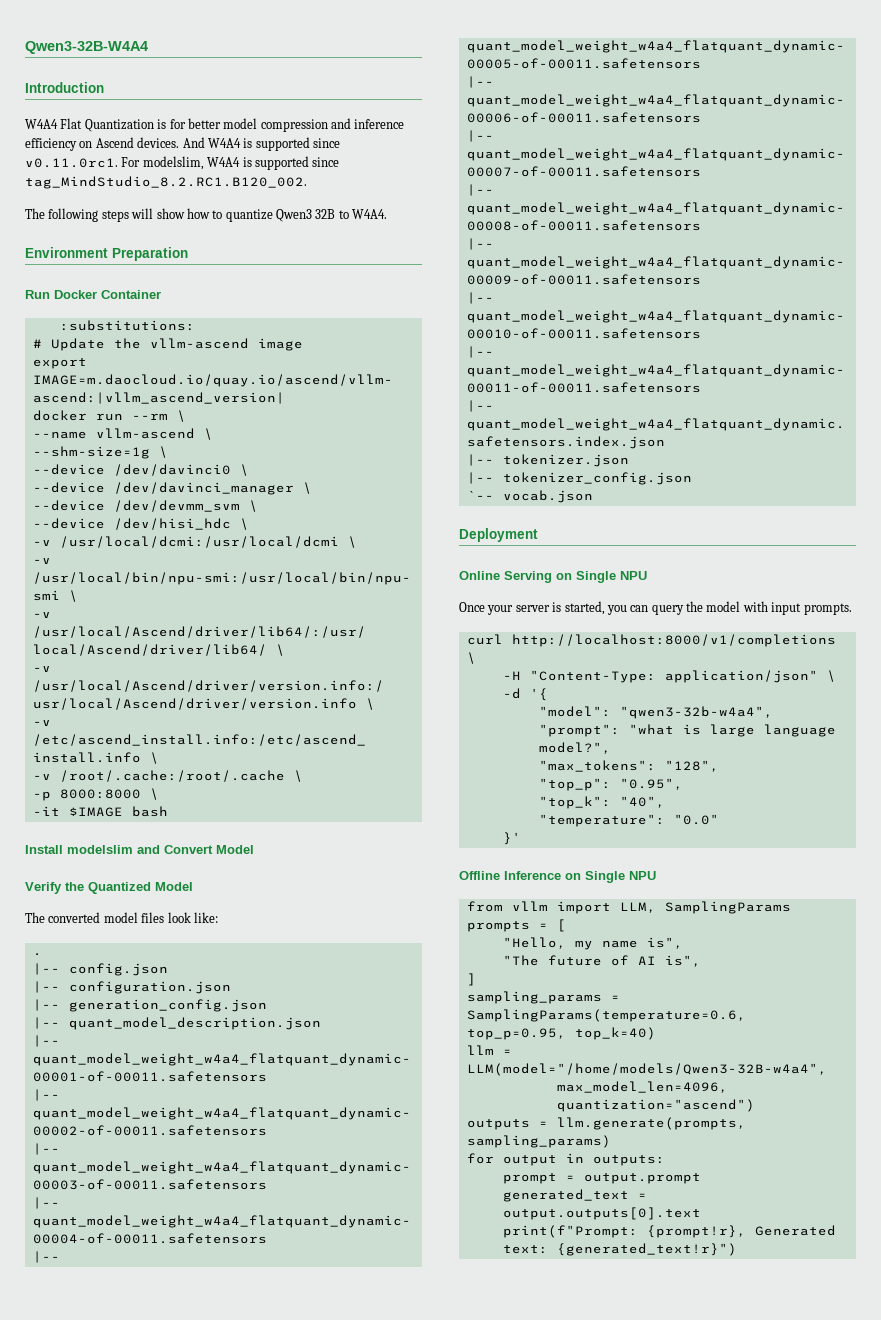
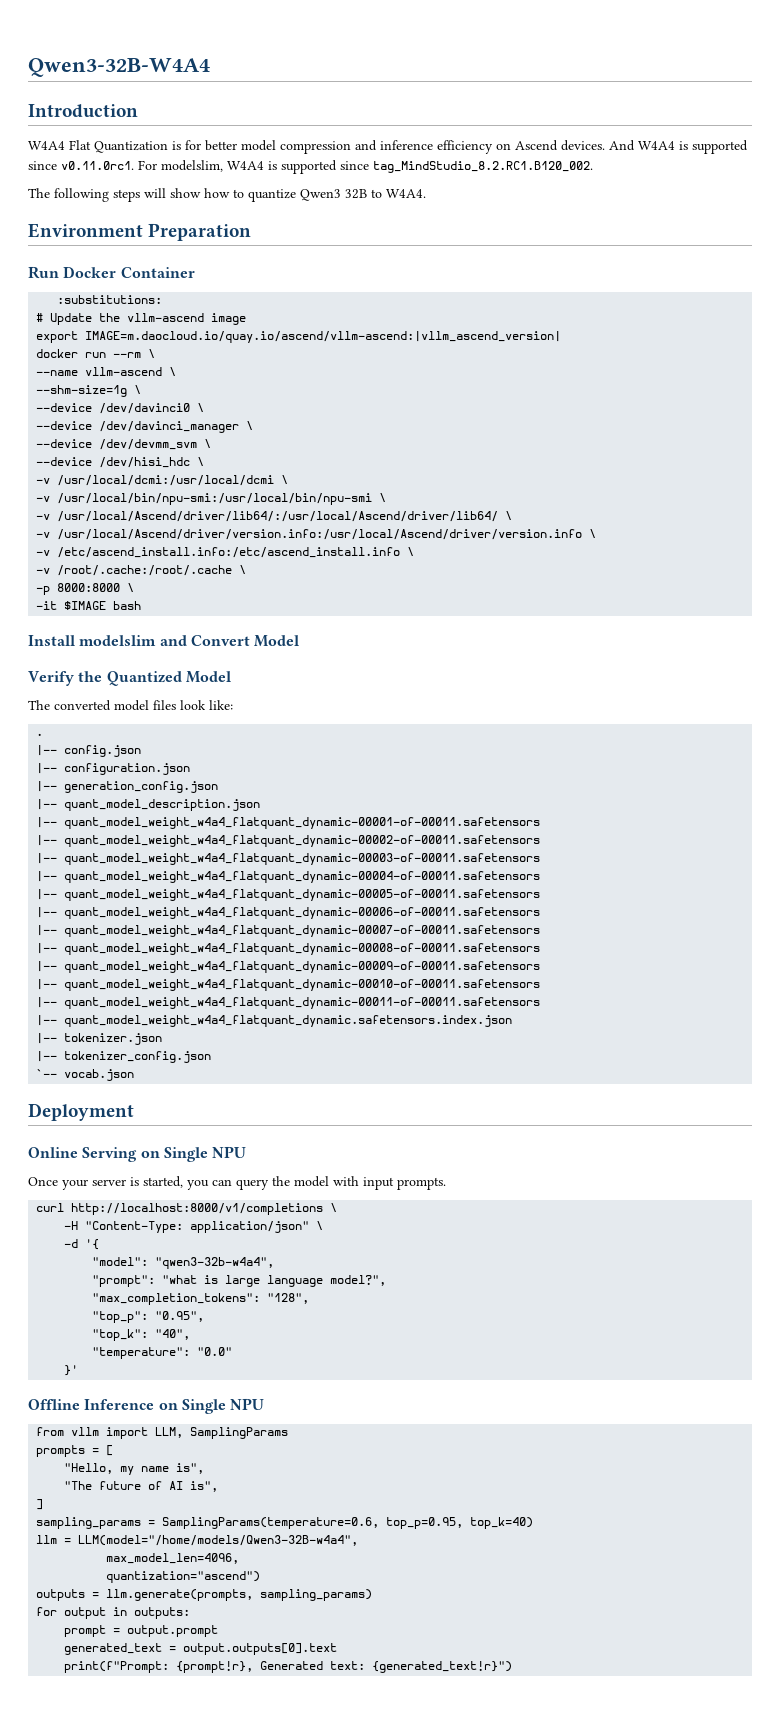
- "max_tokens": "128",
+ "max_completion_tokens": "128",

